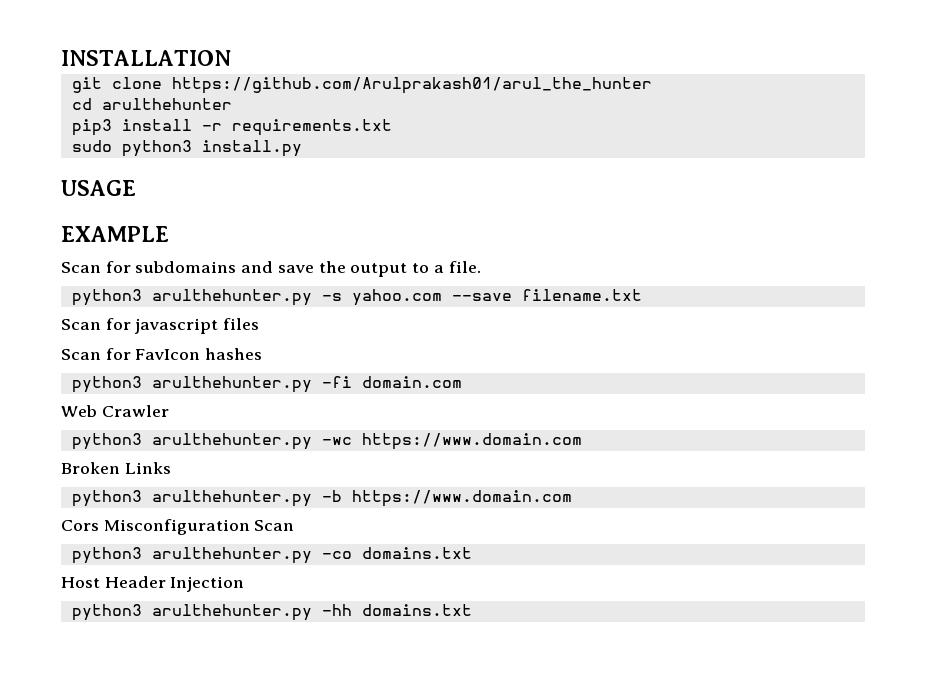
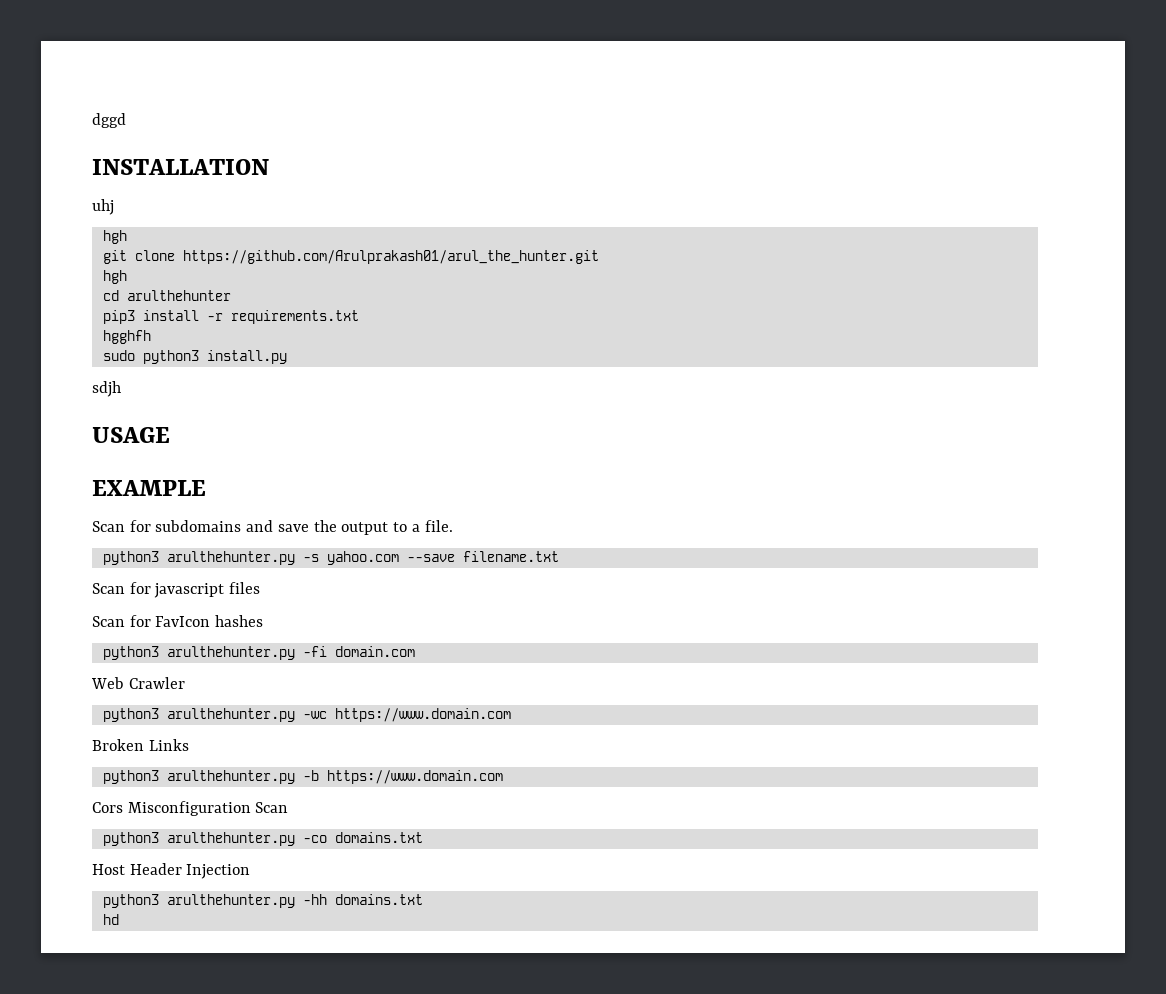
+ dggd
+ uhj
+ hgh
- git clone https://github.com/Arulprakash01/arul_the_hunter
+ git clone https://github.com/Arulprakash01/arul_the_hunter.git
+ hgh
+ hgghfh
+ sdjh
+ hd

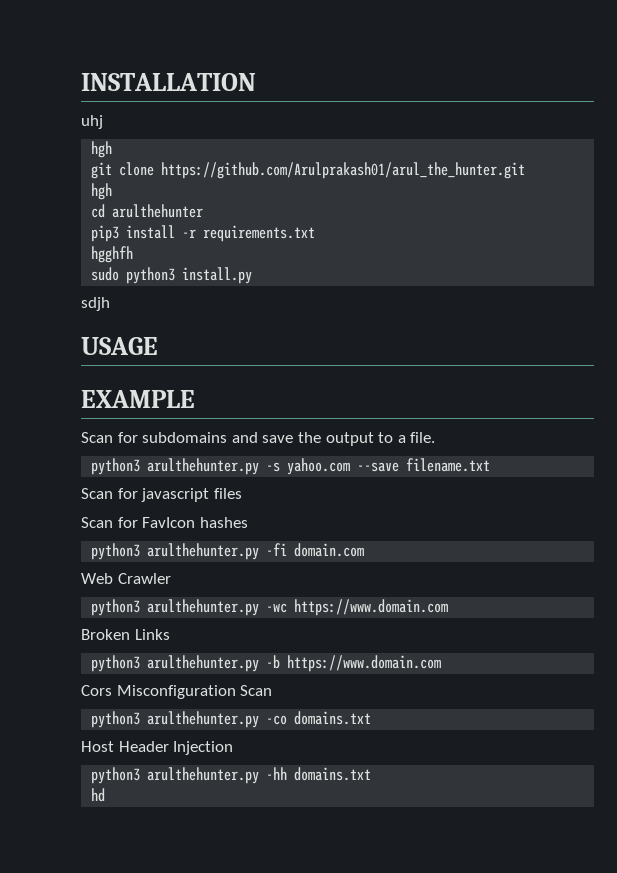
- dggd

